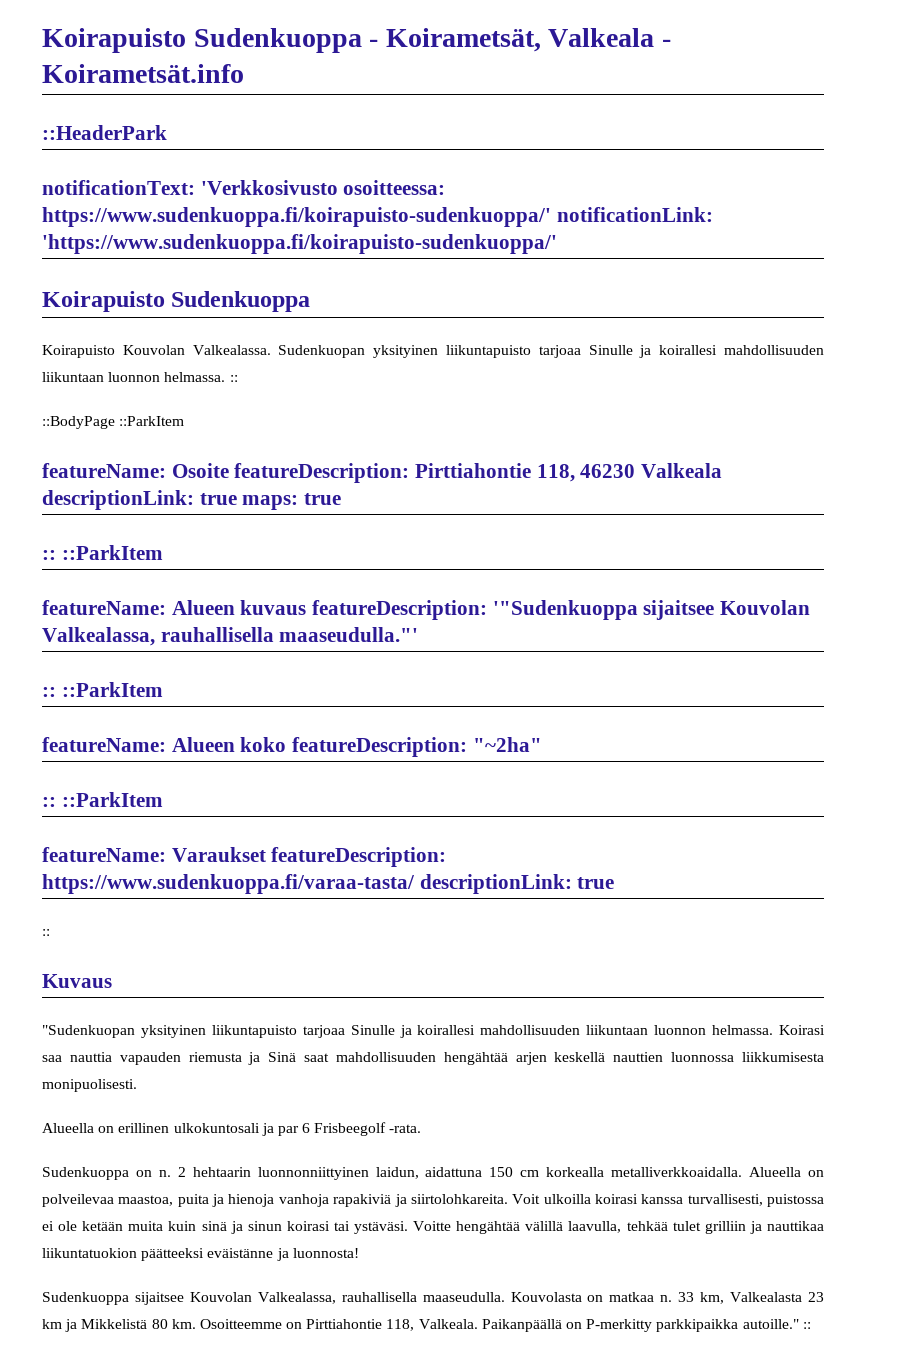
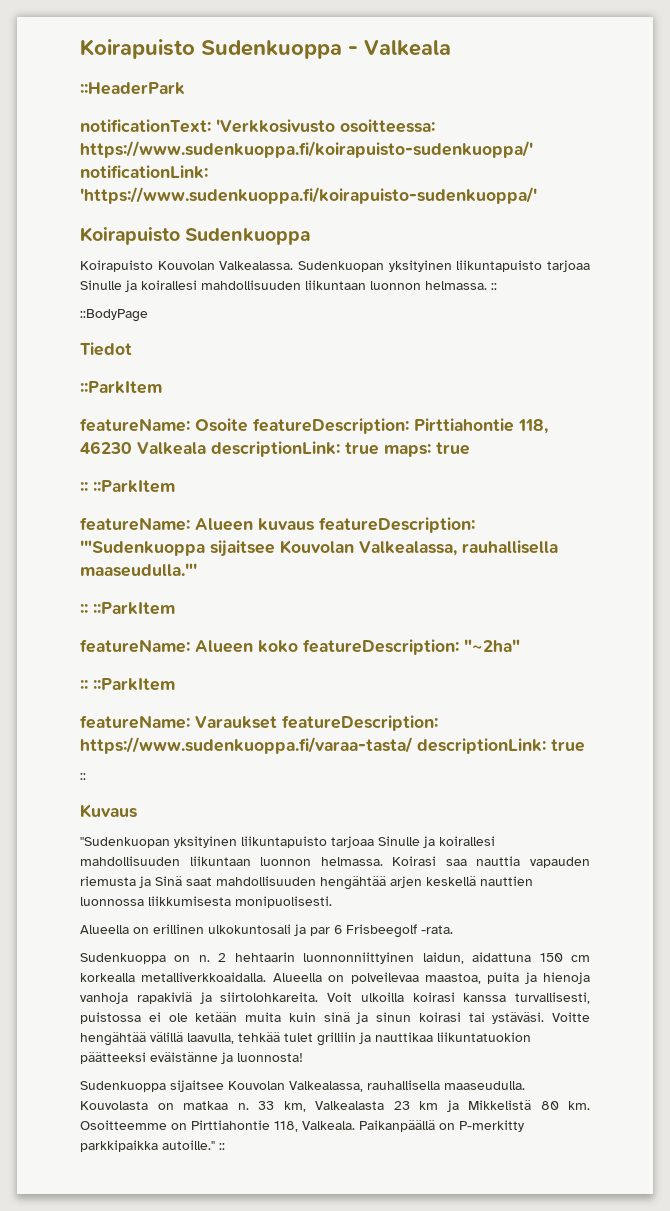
- Koirapuisto Sudenkuoppa - Koirametsät, Valkeala - Koirametsät.info
+ Koirapuisto Sudenkuoppa - Valkeala
- ::BodyPage ::ParkItem
+ ::BodyPage
+ Tiedot
+ ::ParkItem

